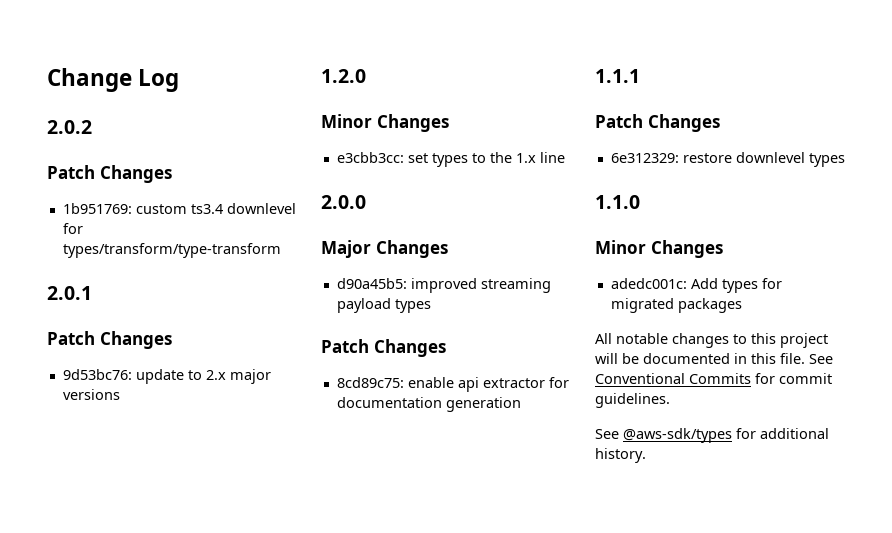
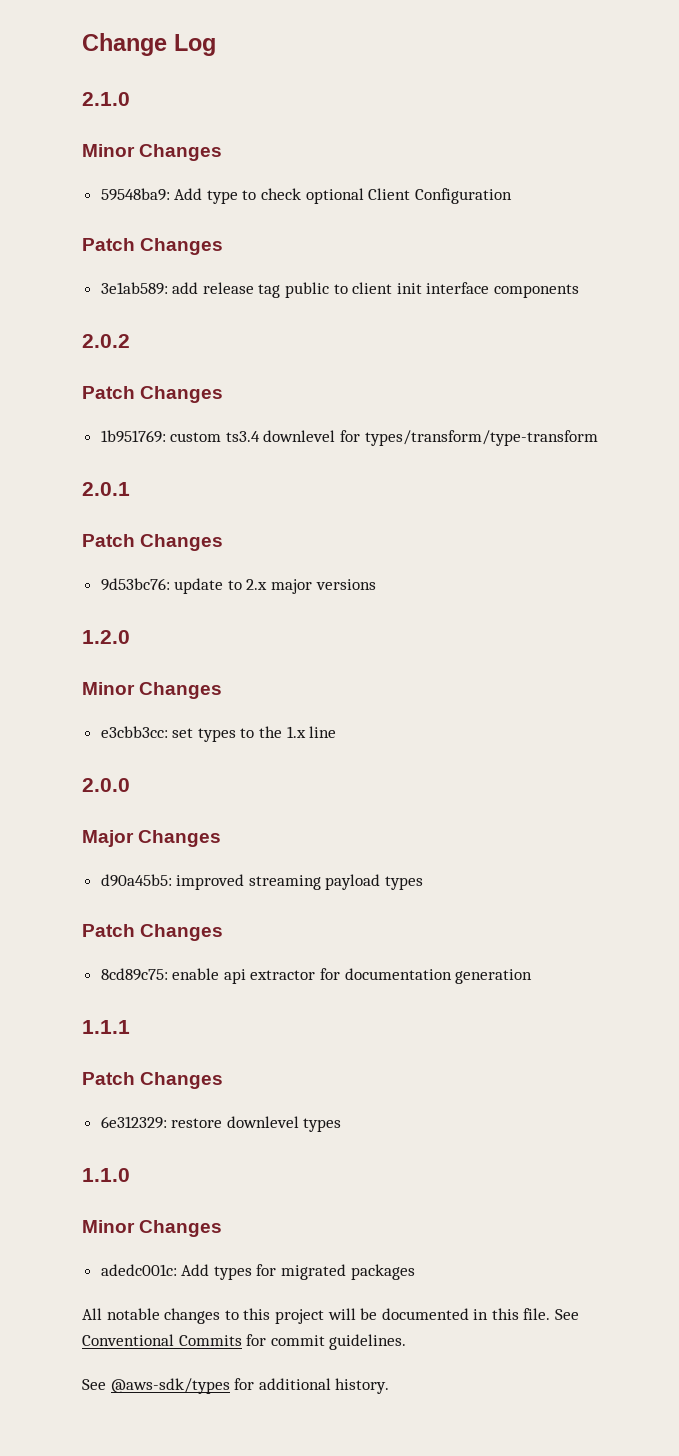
+ 2.1.0
+ Minor Changes
+ 59548ba9: Add type to check optional Client Configuration
+ Patch Changes
+ 3e1ab589: add release tag public to client init interface components

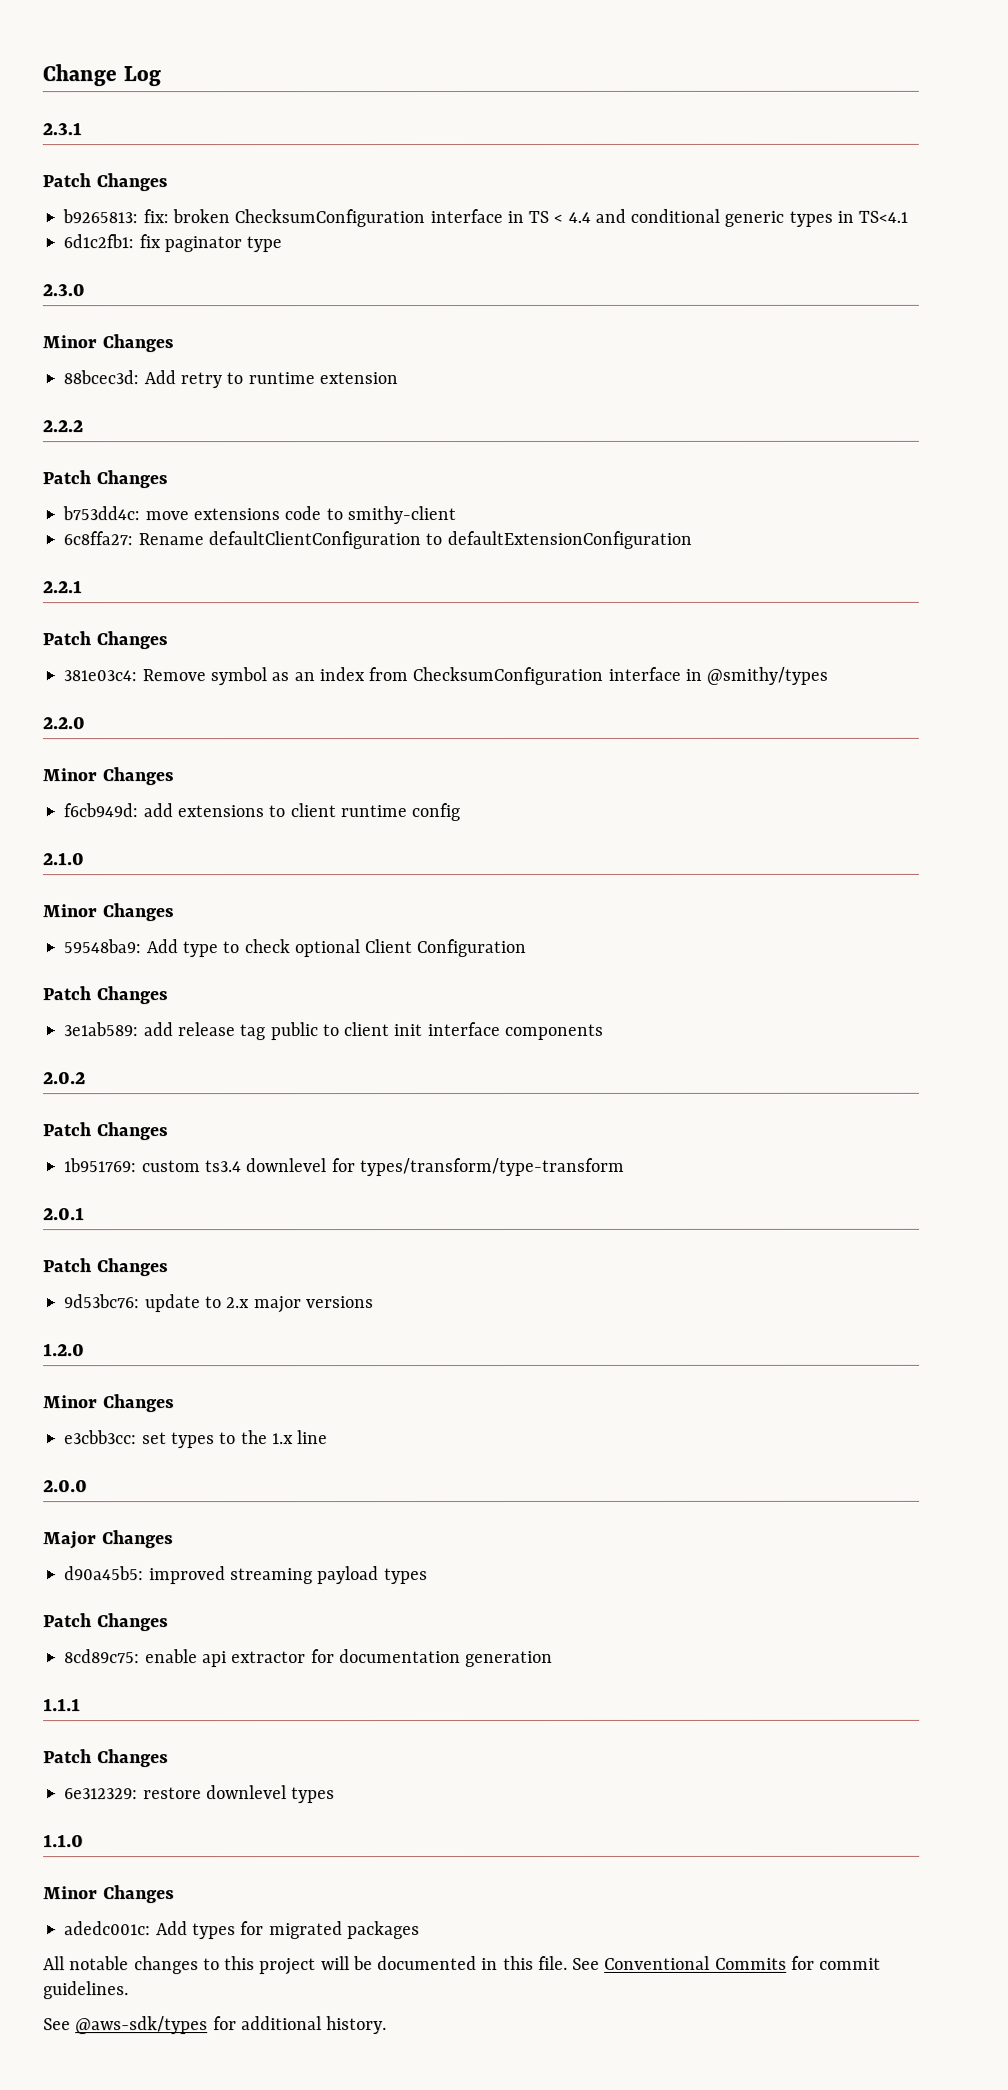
+ 2.3.1
+ Patch Changes
+ b9265813: fix: broken ChecksumConfiguration interface in TS < 4.4 and conditional generic types in TS<4.1
+ 6d1c2fb1: fix paginator type
+ 2.3.0
+ Minor Changes
+ 88bcec3d: Add retry to runtime extension
+ 2.2.2
+ Patch Changes
+ b753dd4c: move extensions code to smithy-client
+ 6c8ffa27: Rename defaultClientConfiguration to defaultExtensionConfiguration
+ 2.2.1
+ Patch Changes
+ 381e03c4: Remove symbol as an index from ChecksumConfiguration interface in @smithy/types
+ 2.2.0
+ Minor Changes
+ f6cb949d: add extensions to client runtime config

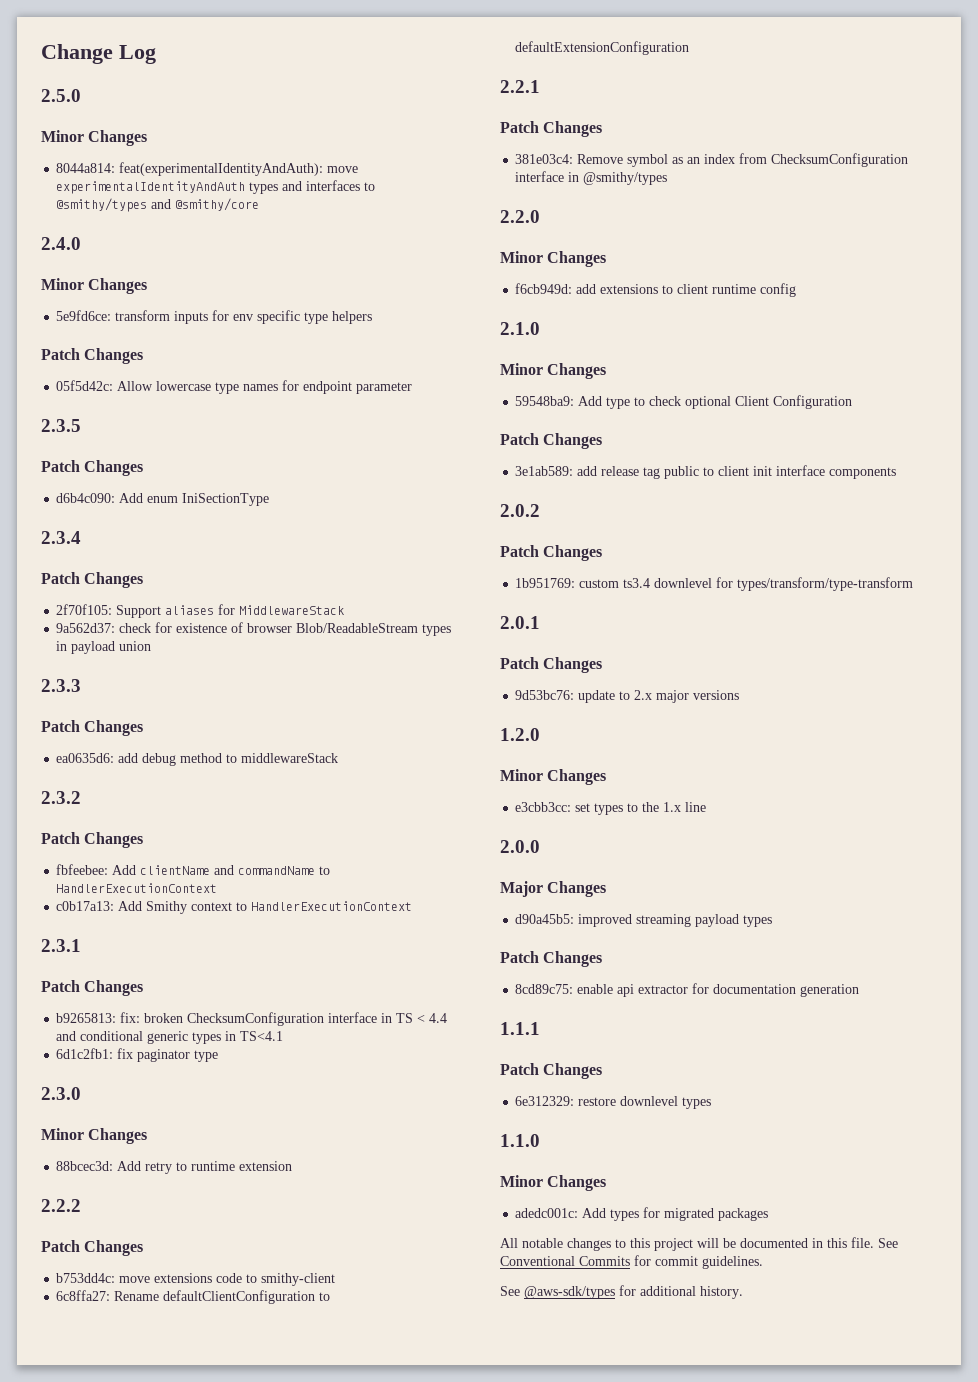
+ 2.5.0
+ Minor Changes
+ 8044a814: feat(experimentalIdentityAndAuth): move experimentalIdentityAndAuth types and interfaces to @smithy/types and @smithy/core
+ 2.4.0
+ Minor Changes
+ 5e9fd6ce: transform inputs for env specific type helpers
+ Patch Changes
+ 05f5d42c: Allow lowercase type names for endpoint parameter
+ 2.3.5
+ Patch Changes
+ d6b4c090: Add enum IniSectionType
+ 2.3.4
+ Patch Changes
+ 2f70f105: Support aliases for MiddlewareStack
+ 9a562d37: check for existence of browser Blob/ReadableStream types in payload union
+ 2.3.3
+ Patch Changes
+ ea0635d6: add debug method to middlewareStack
+ 2.3.2
+ Patch Changes
+ fbfeebee: Add clientName and commandName to HandlerExecutionContext
+ c0b17a13: Add Smithy context to HandlerExecutionContext

